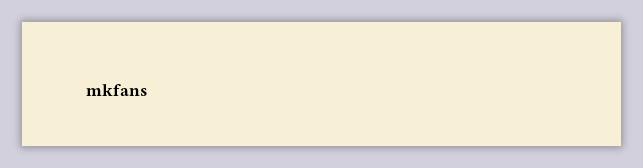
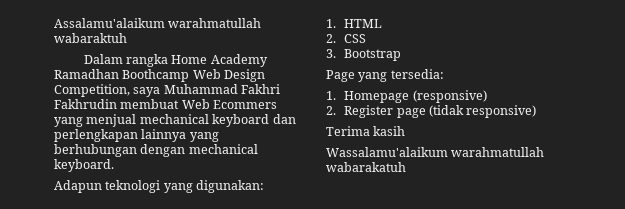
- mkfans
+ Assalamu'alaikum warahmatullah wabaraktuh
+ Dalam rangka Home Academy Ramadhan Boothcamp Web Design Competition, saya Muhammad Fakhri Fakhrudin membuat Web Ecommers yang menjual mechanical keyboard dan perlengkapan lainnya yang berhubungan dengan mechanical keyboard.
+ Adapun teknologi yang digunakan:
+ 1. HTML
+ 2. CSS
+ 3. Bootstrap
+ Page yang tersedia:
+ 1. Homepage (responsive)
+ 2. Register page (tidak responsive)
+ Terima kasih
+ Wassalamu'alaikum warahmatullah wabarakatuh

